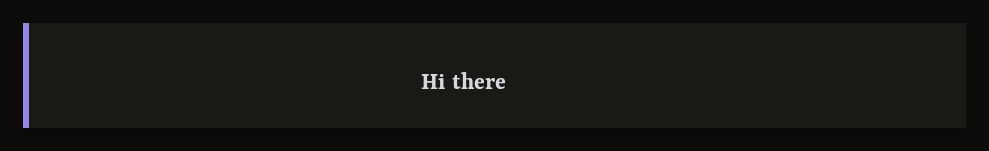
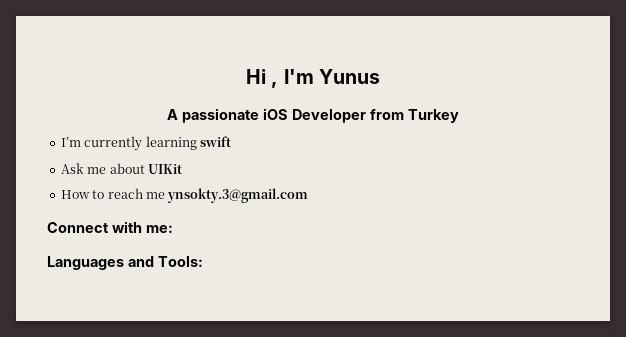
- Hi there
+ Hi , I'm Yunus
+ A passionate iOS Developer from Turkey
+ I’m currently learning swift
+ Ask me about UIKit
+ How to reach me ynsokty.3@gmail.com
+ Connect with me:
+ Languages and Tools:

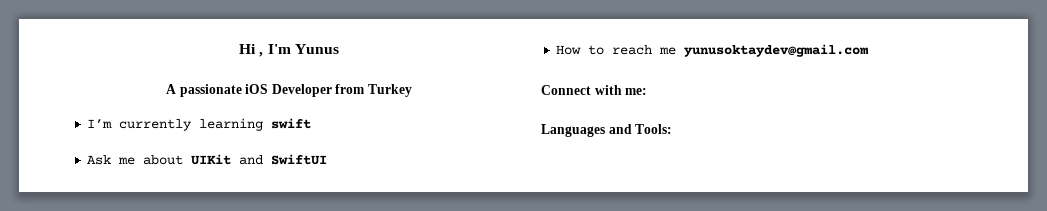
- Ask me about UIKit
+ Ask me about UIKit and SwiftUI
- How to reach me ynsokty.3@gmail.com
+ How to reach me yunusoktaydev@gmail.com

